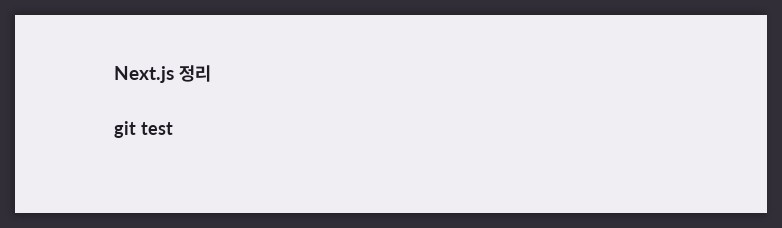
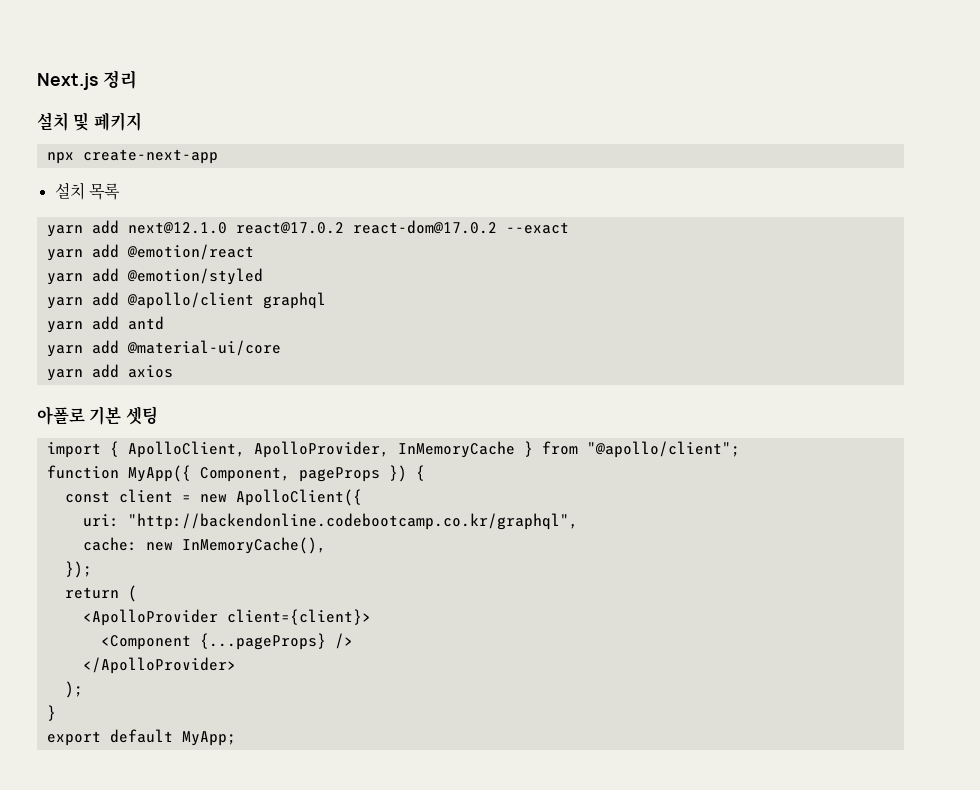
- git test
+ 설치 및 페키지
+ npx create-next-app
+ 설치 목록
+ yarn add next@12.1.0 react@17.0.2 react-dom@17.0.2 --exact
+ yarn add @emotion/react
+ yarn add @emotion/styled
+ yarn add @apollo/client graphql
+ yarn add antd
+ yarn add @material-ui/core
+ yarn add axios
+ 아폴로 기본 셋팅
+ import { ApolloClient, ApolloProvider, InMemoryCache } from "@apollo/client";
+ function MyApp({ Component, pageProps }) {
+ const client = new ApolloClient({
+ uri: "http://backendonline.codebootcamp.co.kr/graphql",
+ cache: new InMemoryCache(),
+ });
+ return (
+ <ApolloProvider client={client}>
+ <Component {...pageProps} />
+ </ApolloProvider>
+ );
+ }
+ export default MyApp;

